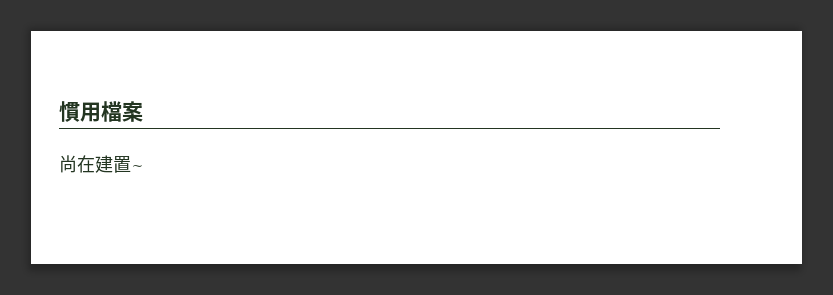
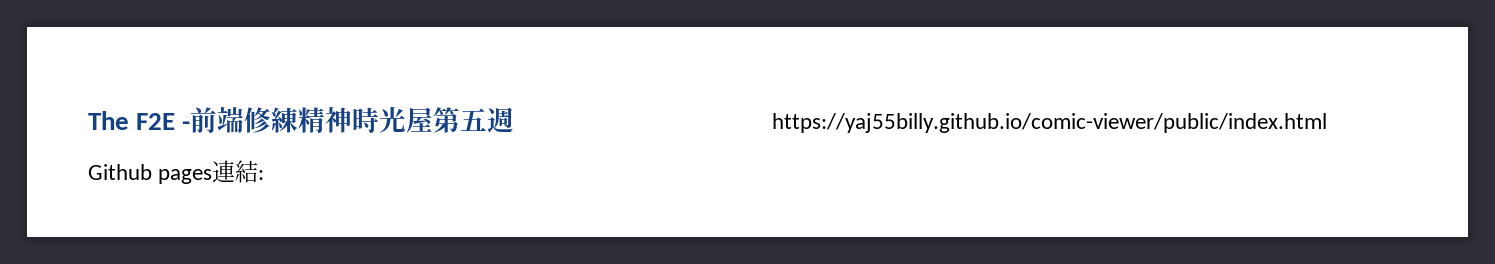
- 慣用檔案
- 尚在建置~
+ The F2E -前端修練精神時光屋第五週
+ Github pages連結: https://yaj55billy.github.io/comic-viewer/public/index.html

